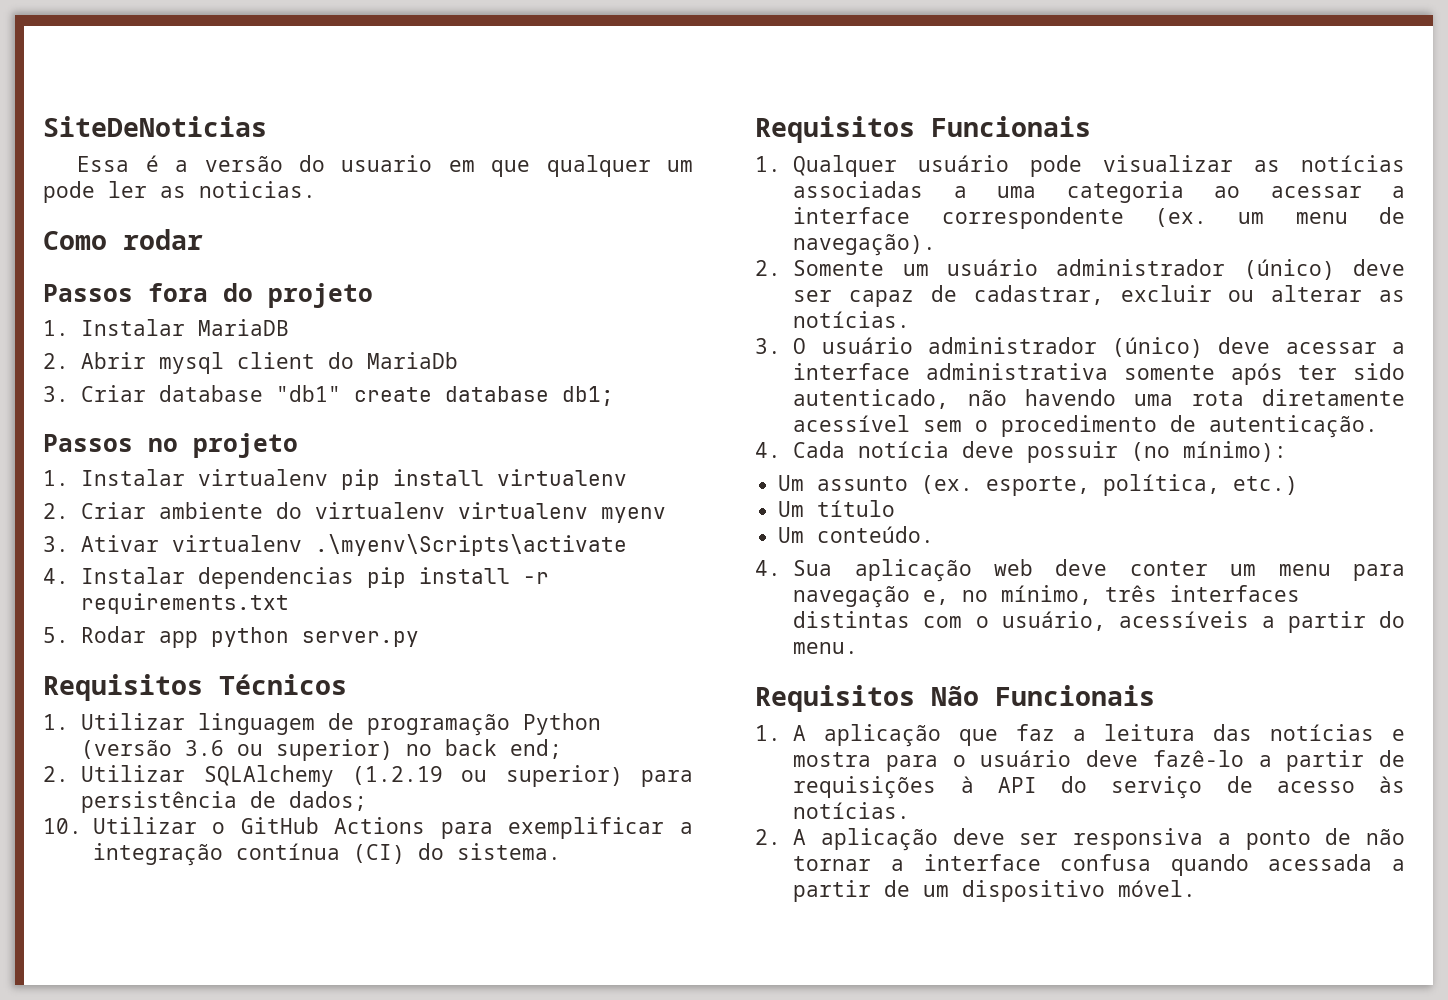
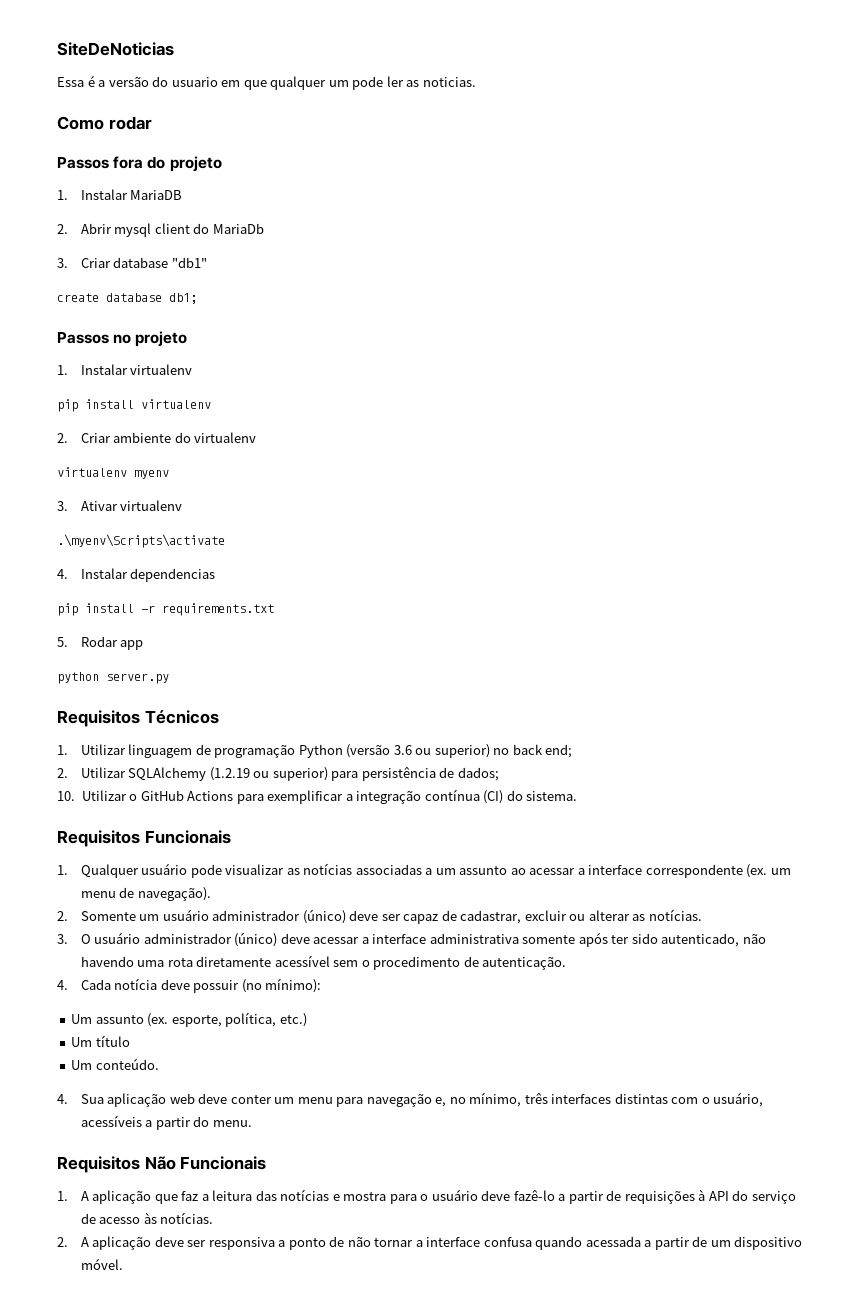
- 3. Criar database "db1" create database db1;
+ 3. Criar database "db1"
+ create database db1;
- 1. Instalar virtualenv pip install virtualenv
+ 1. Instalar virtualenv
+ pip install virtualenv
- 2. Criar ambiente do virtualenv virtualenv myenv
+ 2. Criar ambiente do virtualenv
+ virtualenv myenv
- 3. Ativar virtualenv .\myenv\Scripts\activate
+ 3. Ativar virtualenv
+ .\myenv\Scripts\activate
- 4. Instalar dependencias pip install -r requirements.txt
+ 4. Instalar dependencias
+ pip install -r requirements.txt
- 5. Rodar app python server.py
+ 5. Rodar app
+ python server.py
- 1. Qualquer usuário pode visualizar as notícias associadas a uma categoria ao acessar a interface correspondente (ex. um menu de navegação).
+ 1. Qualquer usuário pode visualizar as notícias associadas a um assunto ao acessar a interface correspondente (ex. um menu de navegação).

